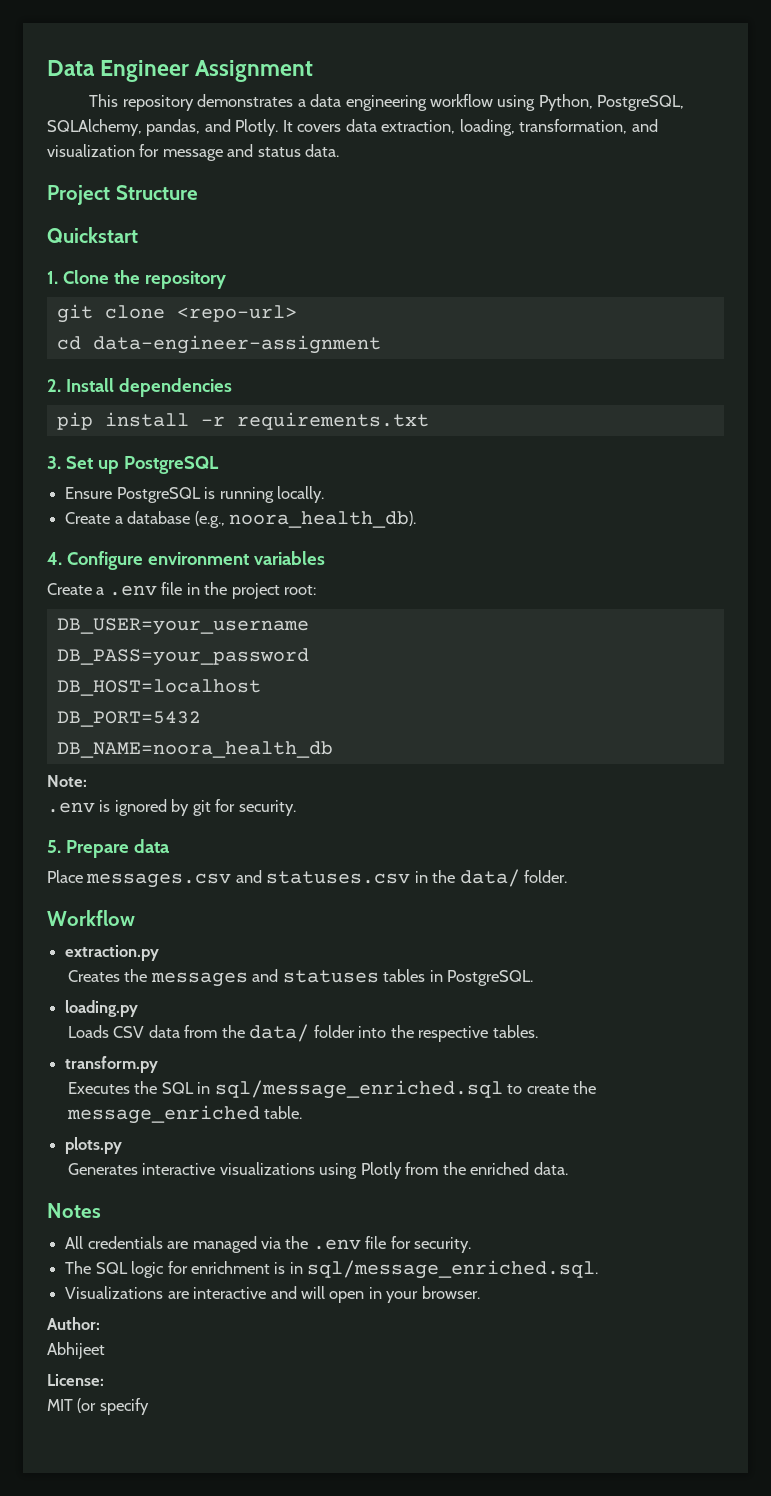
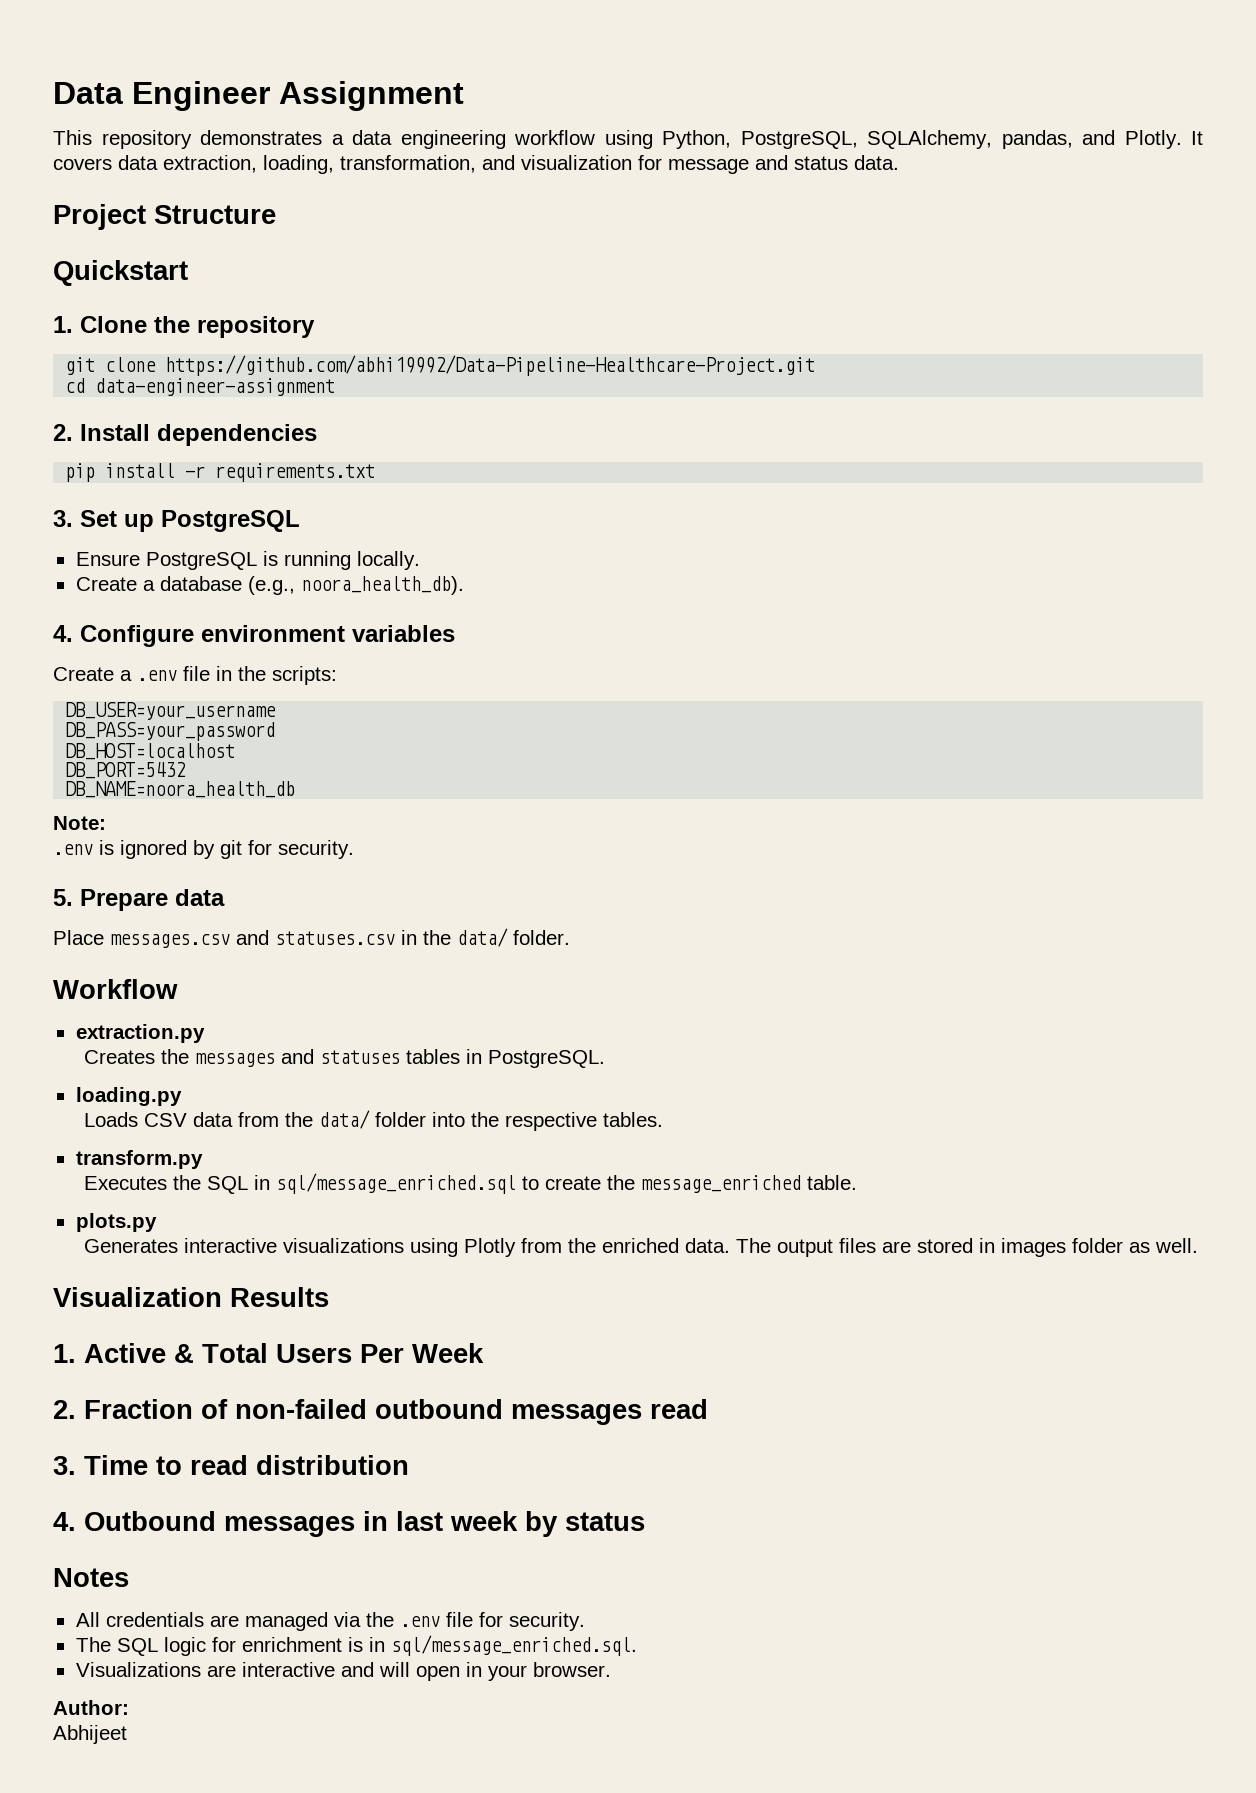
- git clone <repo-url>
+ git clone https://github.com/abhi19992/Data-Pipeline-Healthcare-Project.git
- Create a .env file in the project root:
+ Create a .env file in the scripts:
+ The output files are stored in images folder as well.
+ Visualization Results
+ 1. Active & Total Users Per Week
+ 2. Fraction of non-failed outbound messages read
+ 3. Time to read distribution
+ 4. Outbound messages in last week by status
- License:
- MIT (or specify

